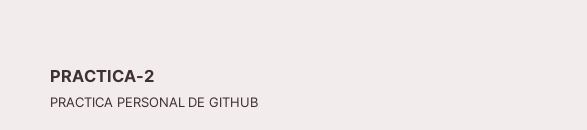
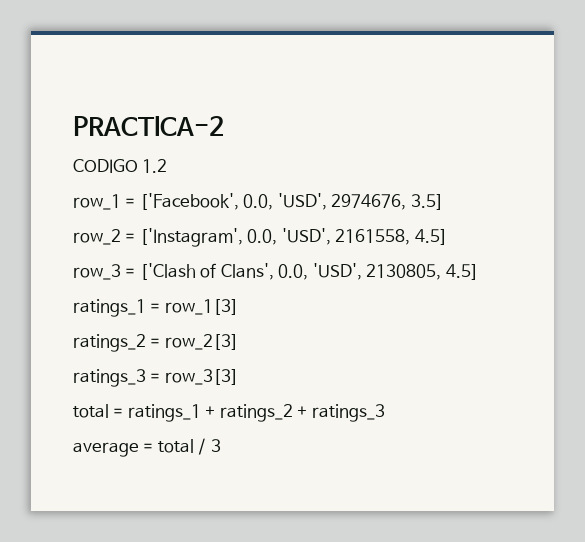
- PRACTICA PERSONAL DE GITHUB
+ CODIGO 1.2
+ row_1 = ['Facebook', 0.0, 'USD', 2974676, 3.5]
+ row_2 = ['Instagram', 0.0, 'USD', 2161558, 4.5]
+ row_3 = ['Clash of Clans', 0.0, 'USD', 2130805, 4.5]
+ ratings_1 = row_1[3]
+ ratings_2 = row_2[3]
+ ratings_3 = row_3[3]
+ total = ratings_1 + ratings_2 + ratings_3
+ average = total / 3

